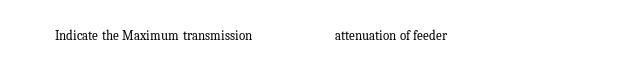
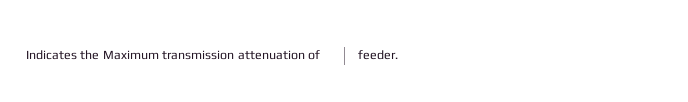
- Indicate the Maximum transmission attenuation of feeder
+ Indicates the Maximum transmission attenuation of feeder.

